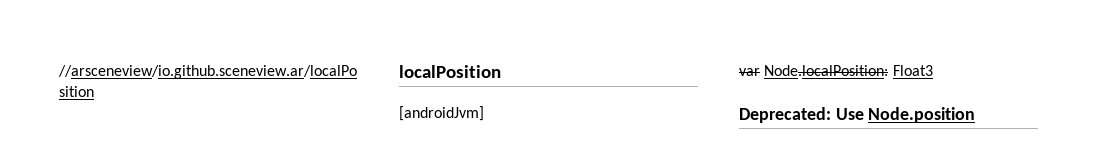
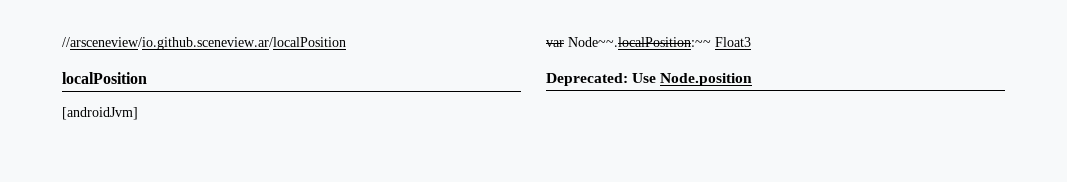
- var Node.localPosition: Float3
+ var Node~~.localPosition:~~ Float3

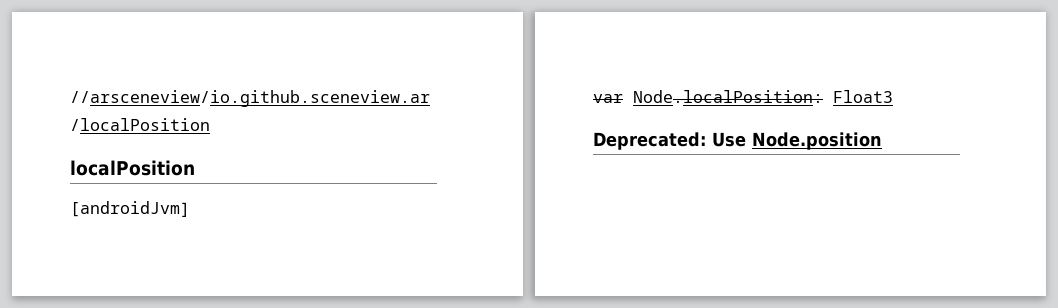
- var Node~~.localPosition:~~ Float3
+ var Node.localPosition: Float3

